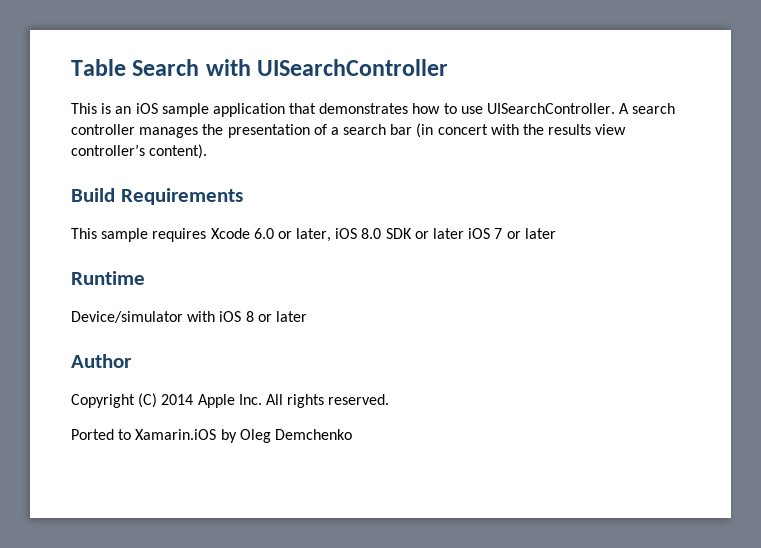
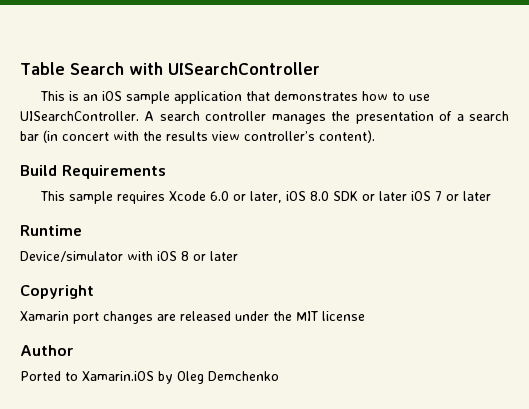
+ Copyright
+ Xamarin port changes are released under the MIT license
  Author
- Copyright (C) 2014 Apple Inc. All rights reserved.

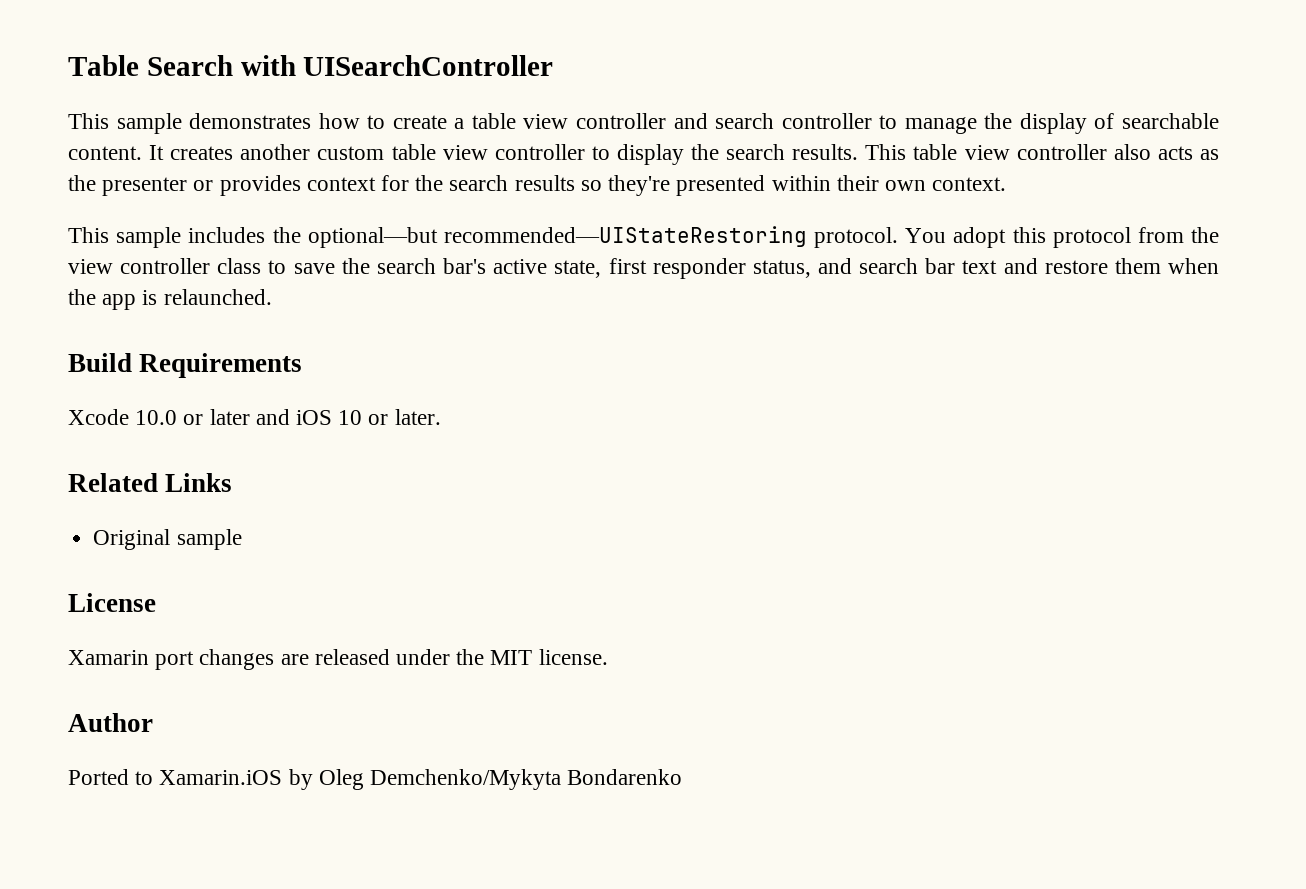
- This is an iOS sample application that demonstrates how to use UISearchController. A search controller manages the presentation of a search bar (in concert with the results view controller’s content).
+ This sample demonstrates how to create a table view controller and search controller to manage the display of searchable content. It creates another custom table view controller to display the search results. This table view controller also acts as the presenter or provides context for the search results so they're presented within their own context.
+ This sample includes the optional—but recommended—UIStateRestoring protocol. You adopt this protocol from the view controller class to save the search bar's active state, first responder status, and search bar text and restore them when the app is relaunched.
  Build Requirements
- This sample requires Xcode 6.0 or later, iOS 8.0 SDK or later iOS 7 or later
- Runtime
- Device/simulator with iOS 8 or later
- Copyright
+ Xcode 10.0 or later and iOS 10 or later.
+ Related Links
+ Original sample
+ License
- Xamarin port changes are released under the MIT license
+ Xamarin port changes are released under the MIT license.
- Ported to Xamarin.iOS by Oleg Demchenko
+ Ported to Xamarin.iOS by Oleg Demchenko/Mykyta Bondarenko

